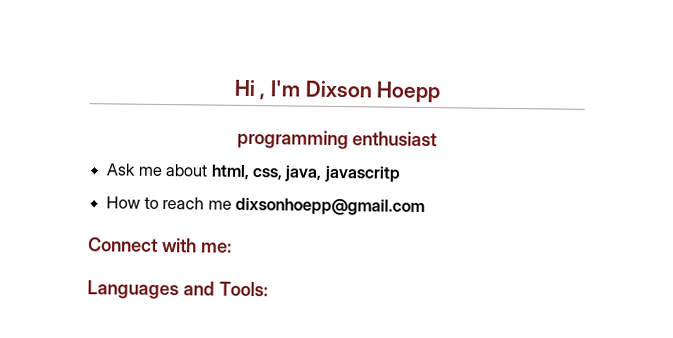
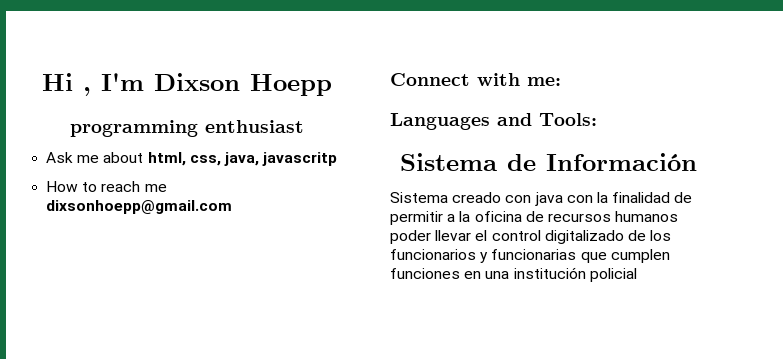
+ Sistema de Información
+ Sistema creado con java con la finalidad de permitir a la oficina de recursos humanos poder llevar el control digitalizado de los funcionarios y funcionarias que cumplen funciones en una institución policial

